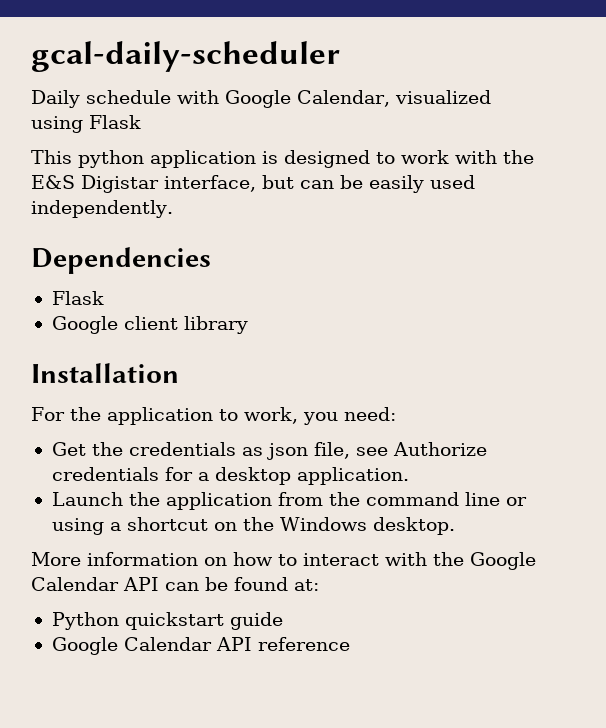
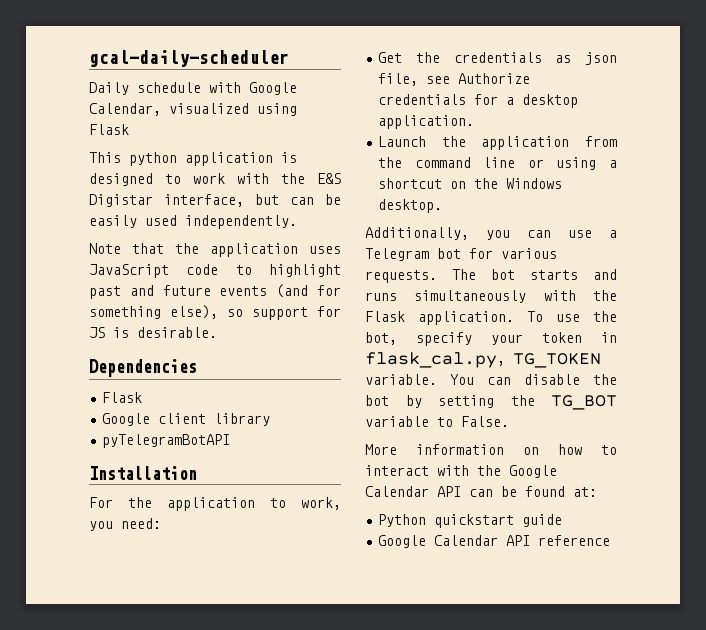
+ Note that the application uses JavaScript code to highlight past and future events (and for something else), so support for JS is desirable.
+ pyTelegramBotAPI
+ Additionally, you can use a Telegram bot for various requests. The bot starts and runs simultaneously with the Flask application. To use the bot, specify your token in flask_cal.py, TG_TOKEN variable. You can disable the bot by setting the TG_BOT variable to False.

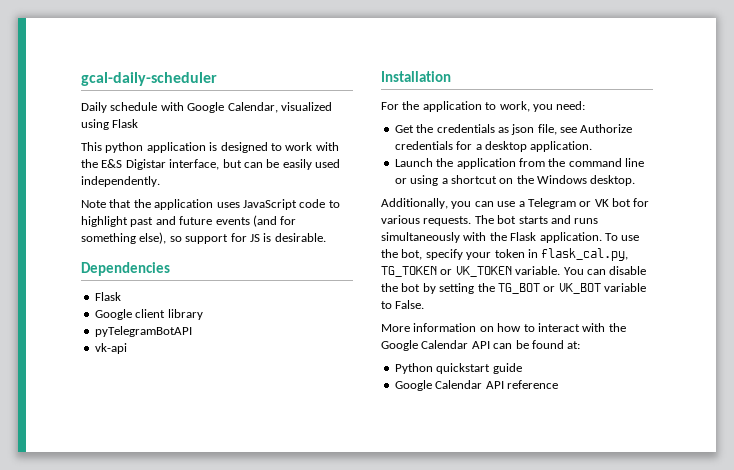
+ vk-api
- Additionally, you can use a Telegram bot for various requests.
+ Additionally, you can use a Telegram or VK bot for various requests.
- To use the bot, specify your token in flask_cal.py, TG_TOKEN variable.
+ To use the bot, specify your token in flask_cal.py, TG_TOKEN or VK_TOKEN variable.
- You can disable the bot by setting the TG_BOT variable to False.
+ You can disable the bot by setting the TG_BOT or VK_BOT variable to False.

